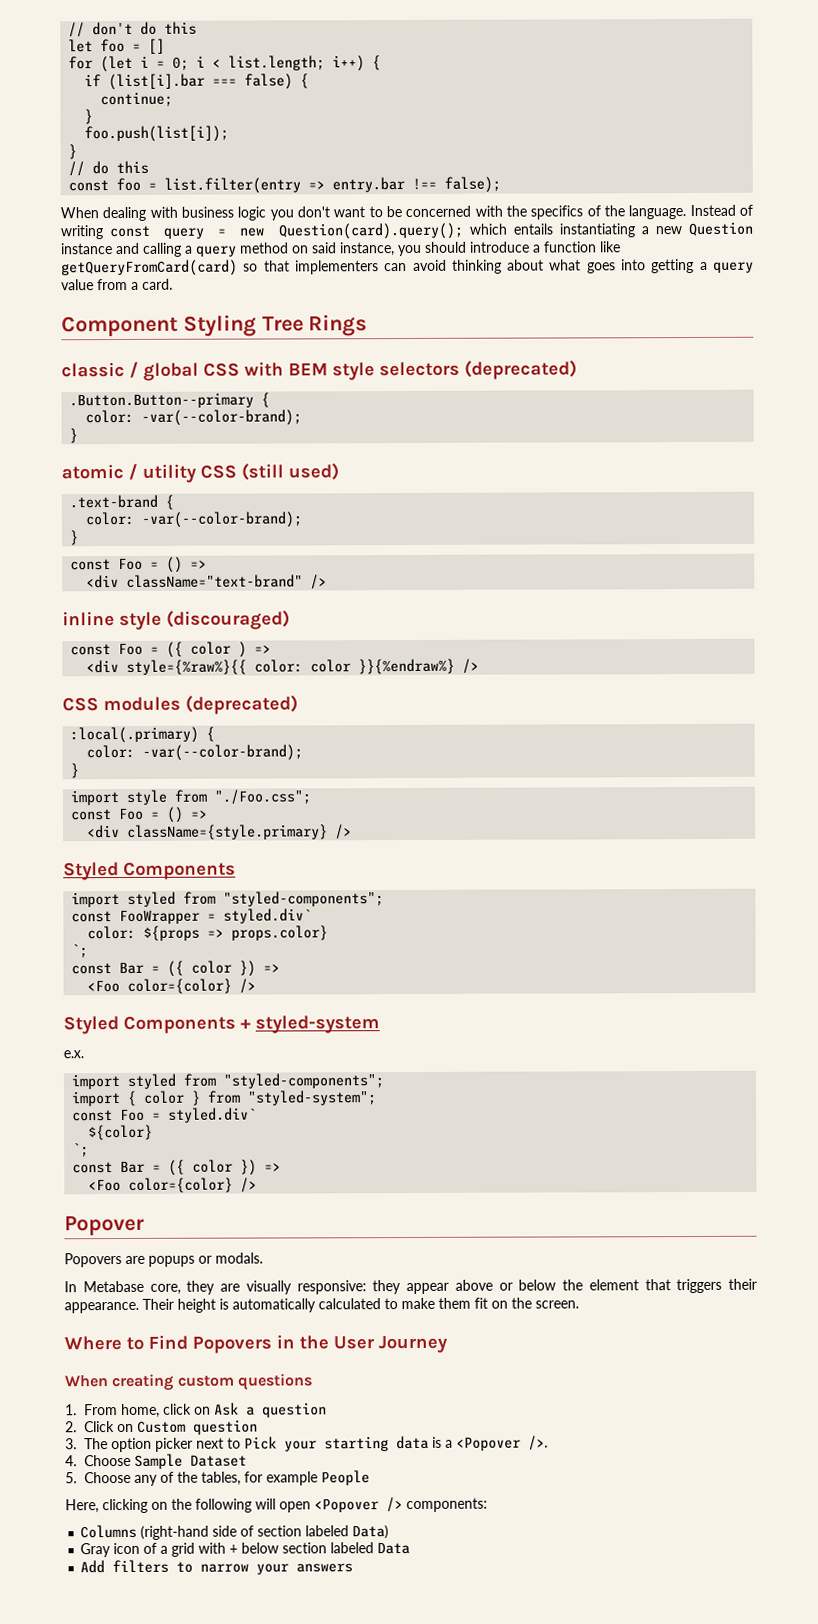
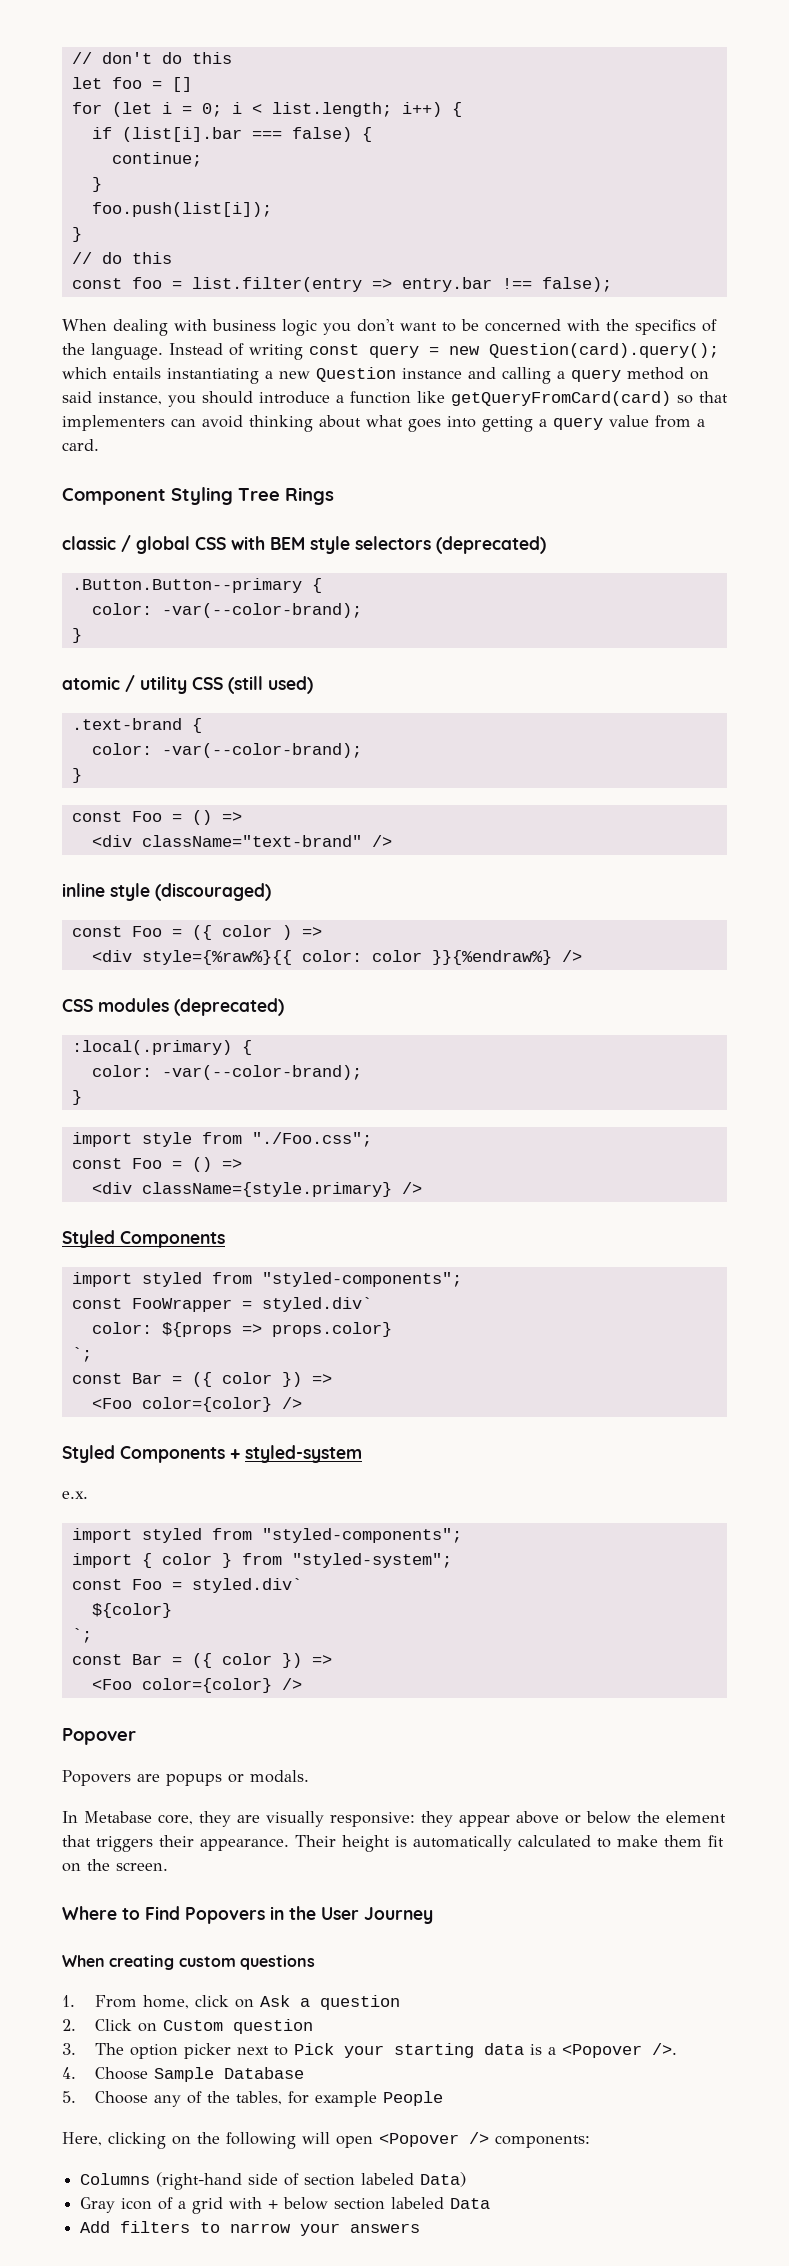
- 4. Choose Sample Dataset
+ 4. Choose Sample Database

